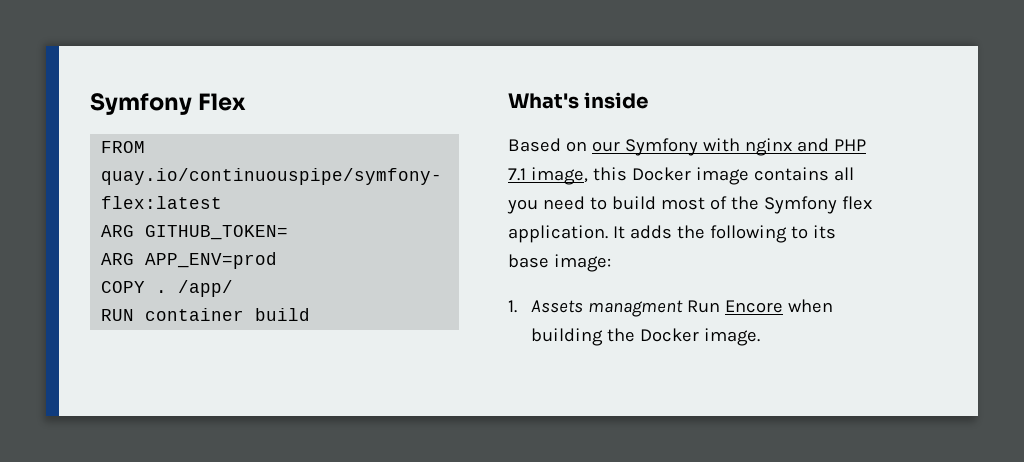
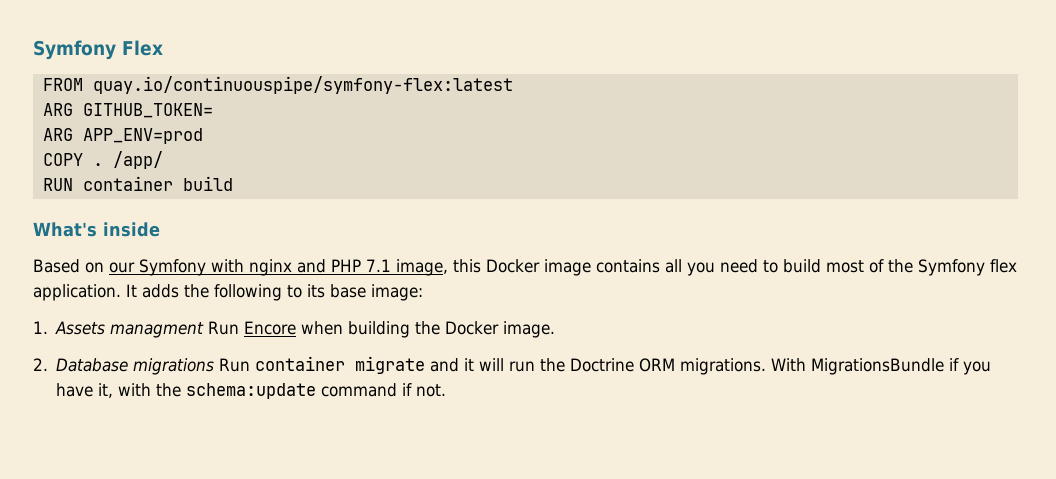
+ 2. Database migrations Run container migrate and it will run the Doctrine ORM migrations. With MigrationsBundle if you have it, with the schema:update command if not.

